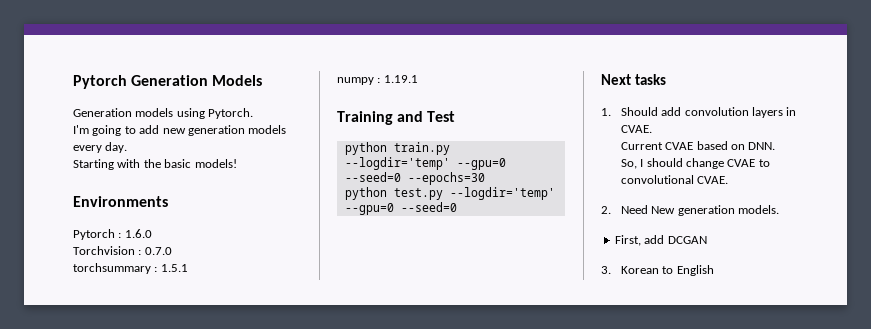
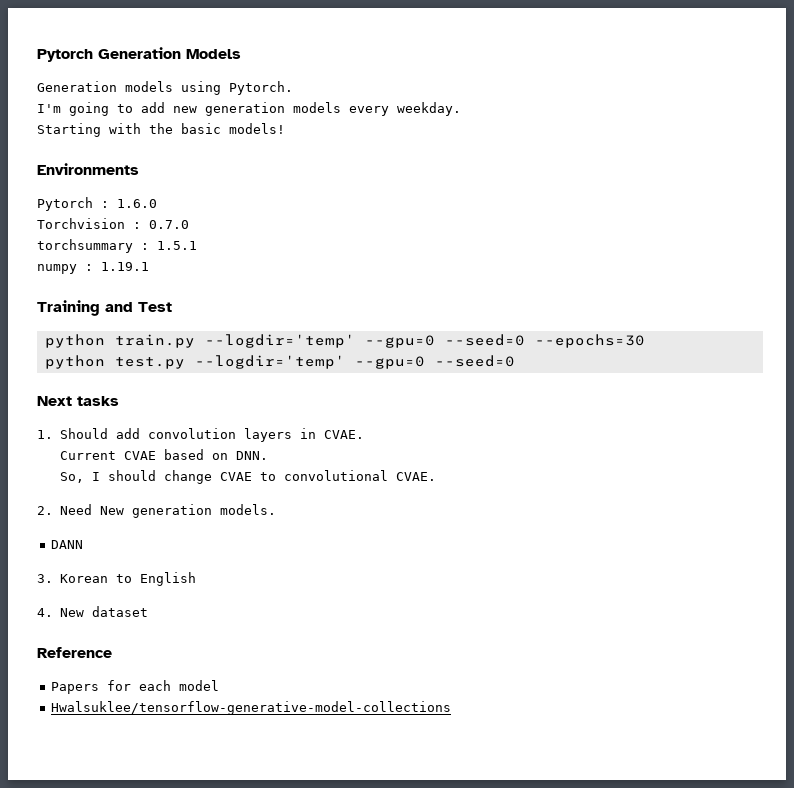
- I'm going to add new generation models every day.
+ I'm going to add new generation models every weekday.
- First, add DCGAN
+ DANN
+ 4. New dataset
+ Reference
+ Papers for each model
+ Hwalsuklee/tensorflow-generative-model-collections

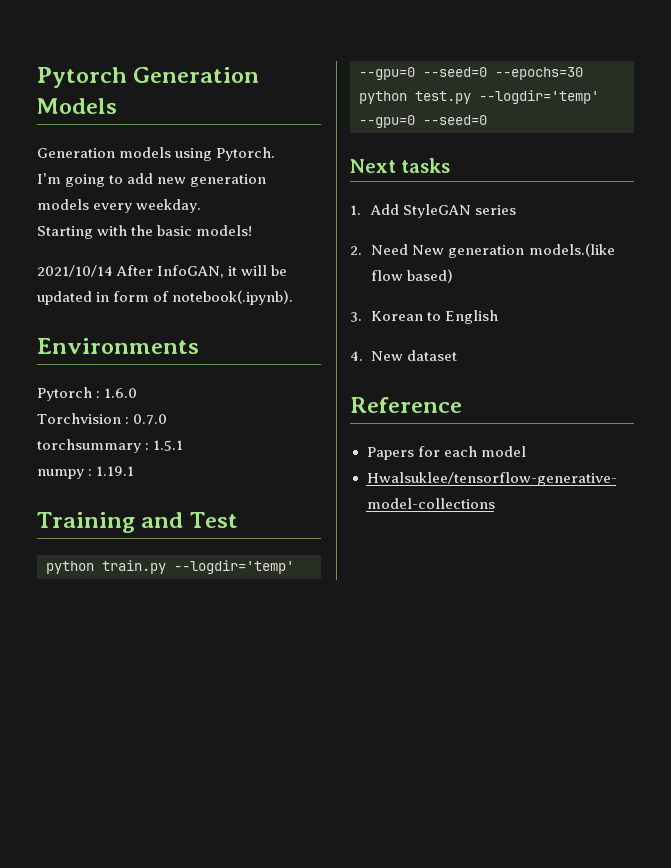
+ 2021/10/14 After InfoGAN, it will be updated in form of notebook(.ipynb).
- 1. Should add convolution layers in CVAE.
- Current CVAE based on DNN.
- So, I should change CVAE to convolutional CVAE.
+ 1. Add StyleGAN series
- 2. Need New generation models.
- DANN
+ 2. Need New generation models.(like flow based)

